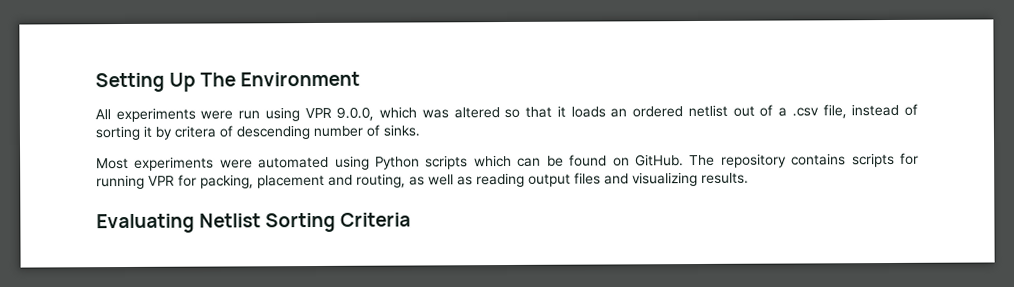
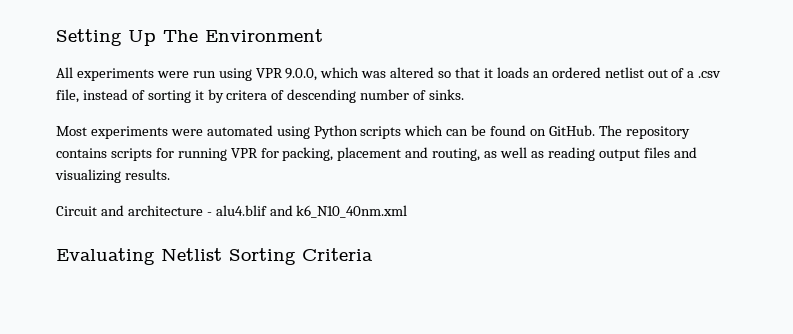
+ Circuit and architecture - alu4.blif and k6_N10_40nm.xml

